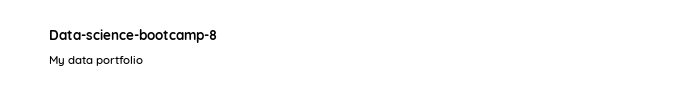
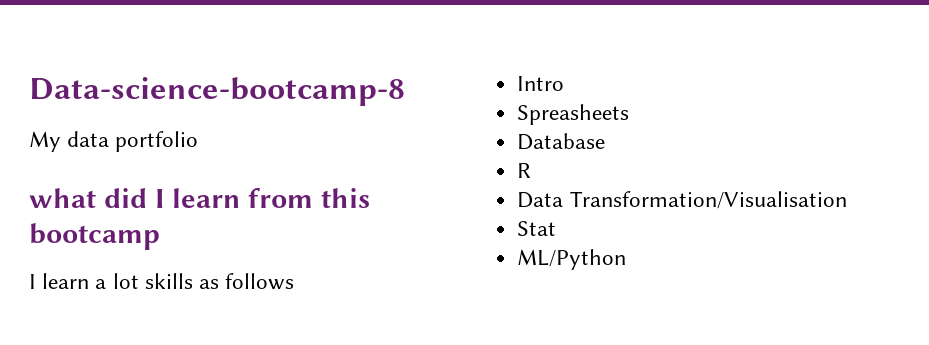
+ what did I learn from this bootcamp
+ I learn a lot skills as follows
+ Intro
+ Spreasheets
+ Database
+ R
+ Data Transformation/Visualisation
+ Stat
+ ML/Python

